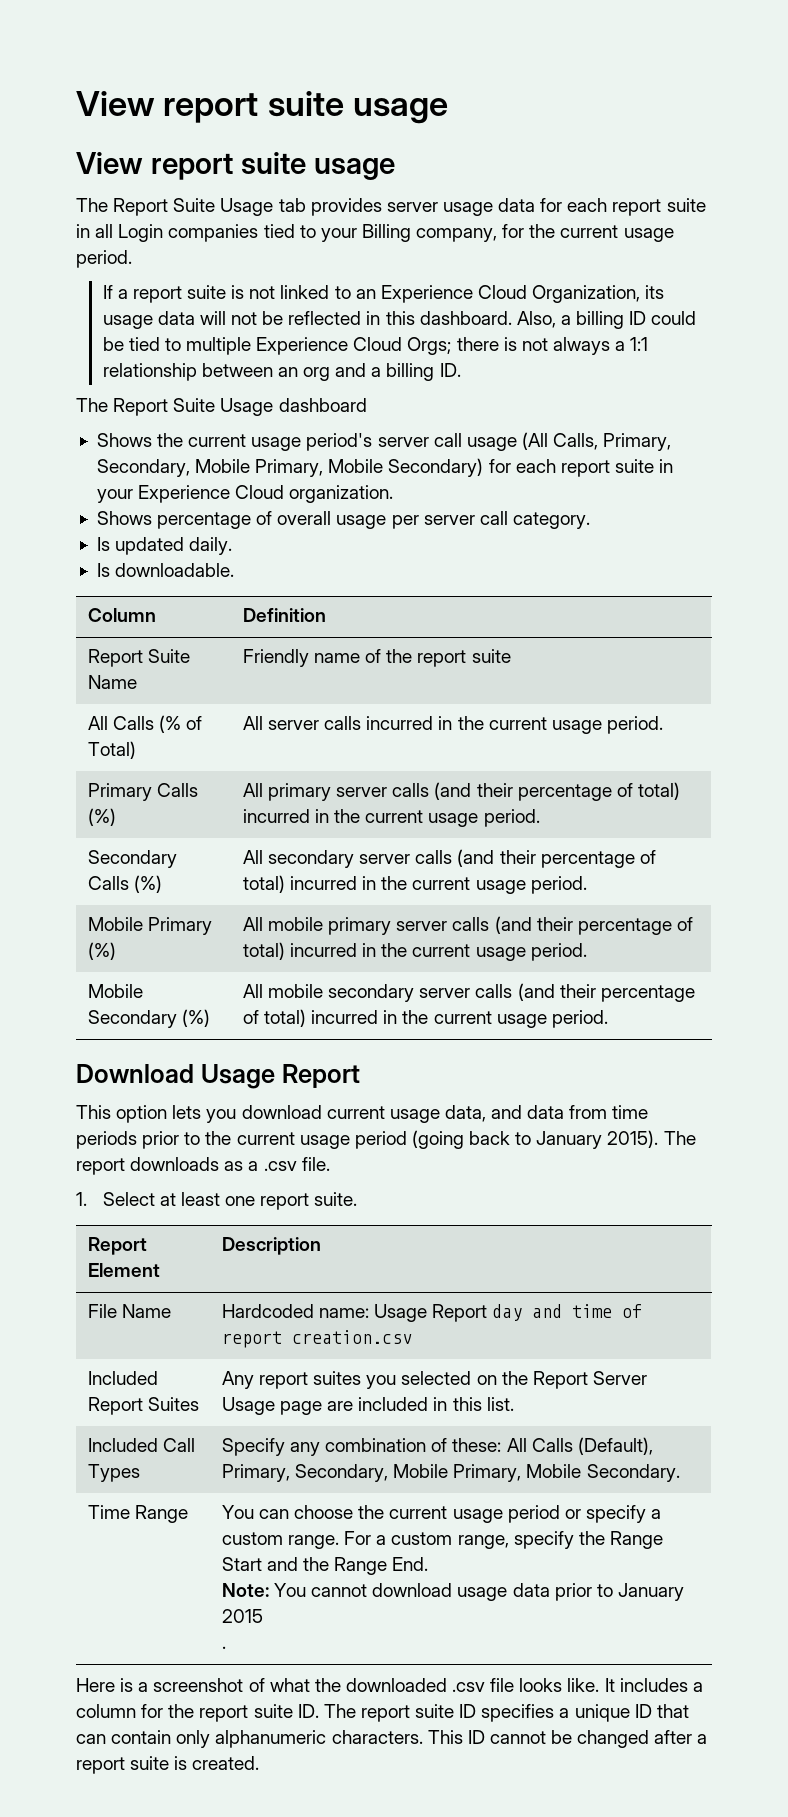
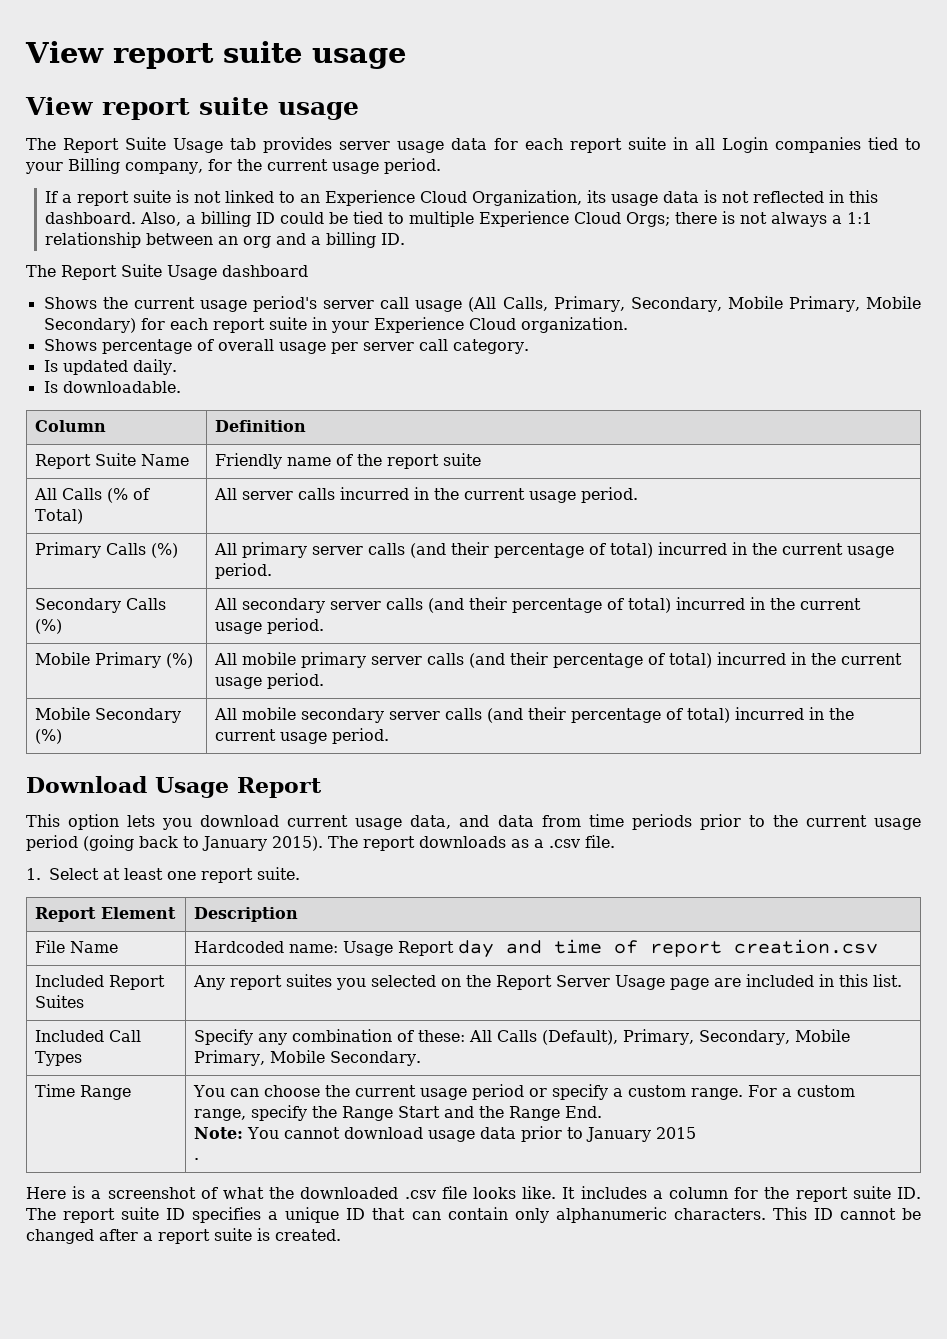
- If a report suite is not linked to an Experience Cloud Organization, its usage data will not be reflected in this dashboard.
+ If a report suite is not linked to an Experience Cloud Organization, its usage data is not reflected in this dashboard.

